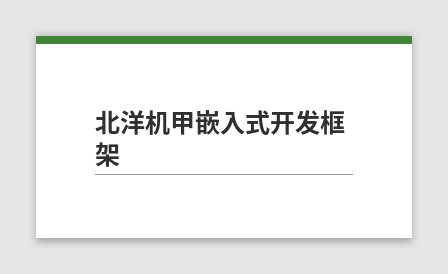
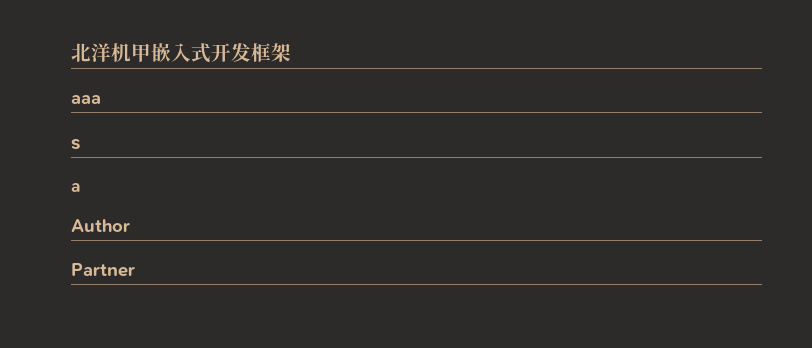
+ aaa
+ s
+ a
+ Author
+ Partner

